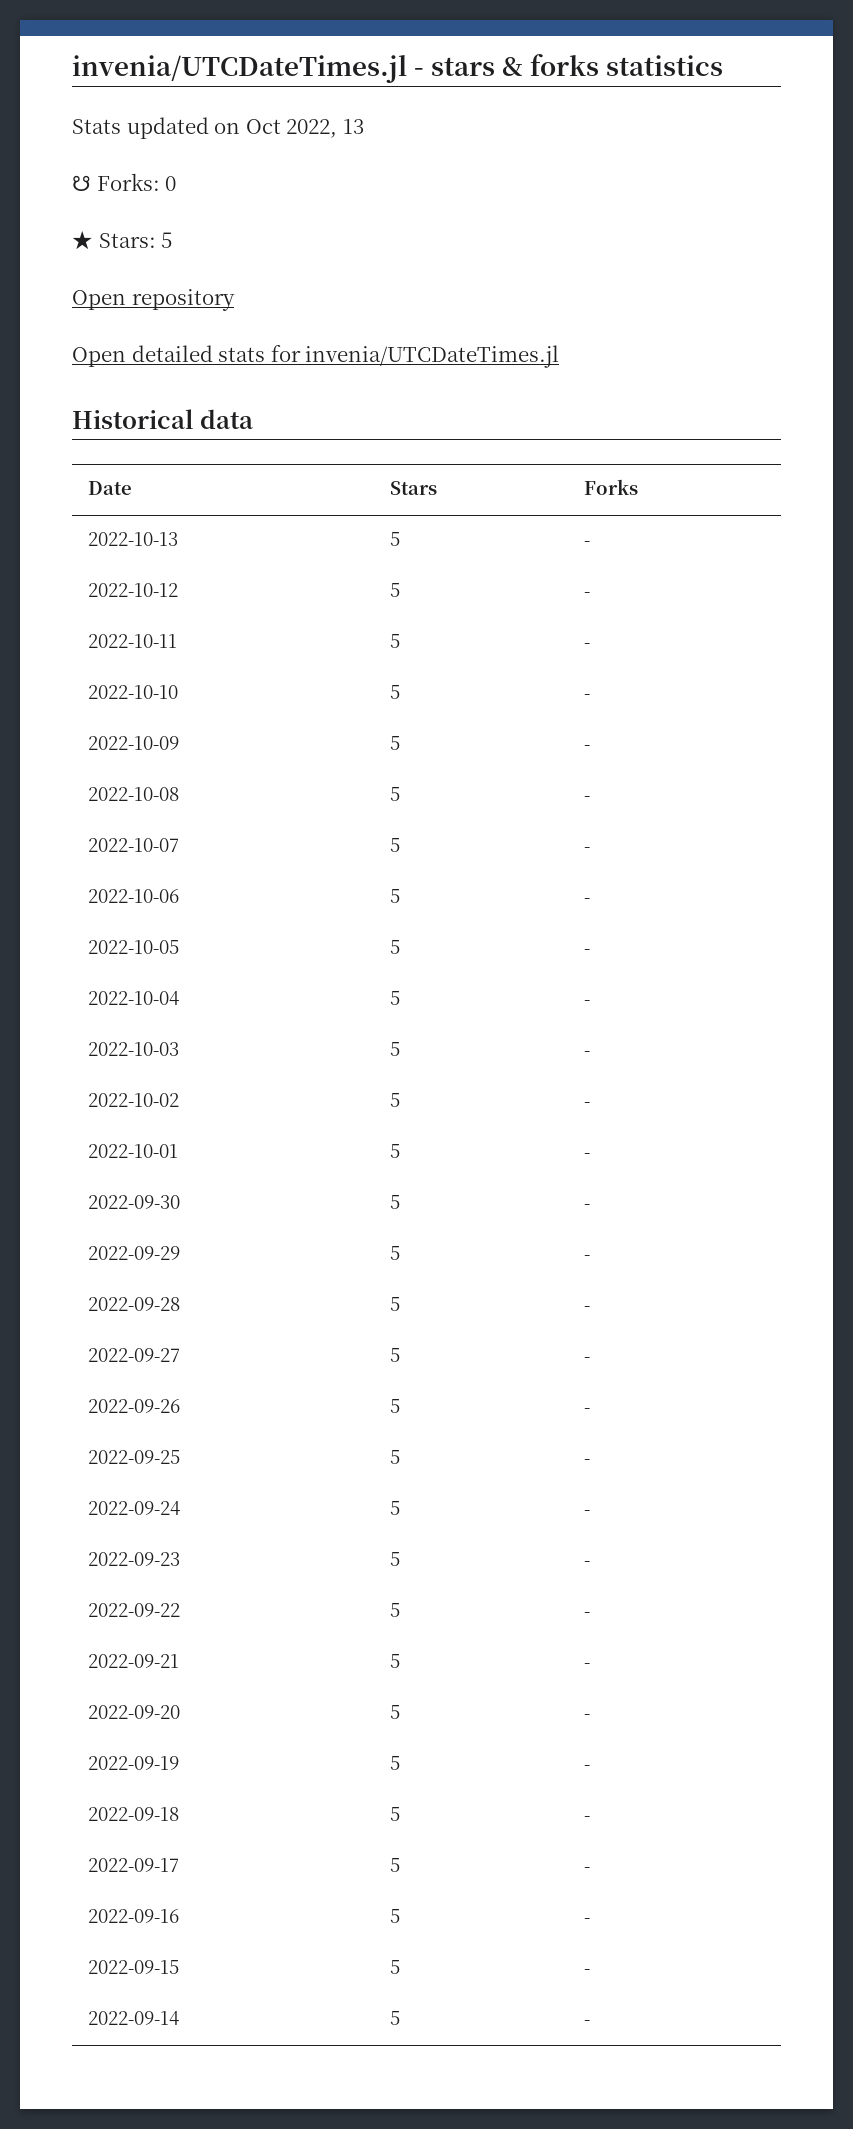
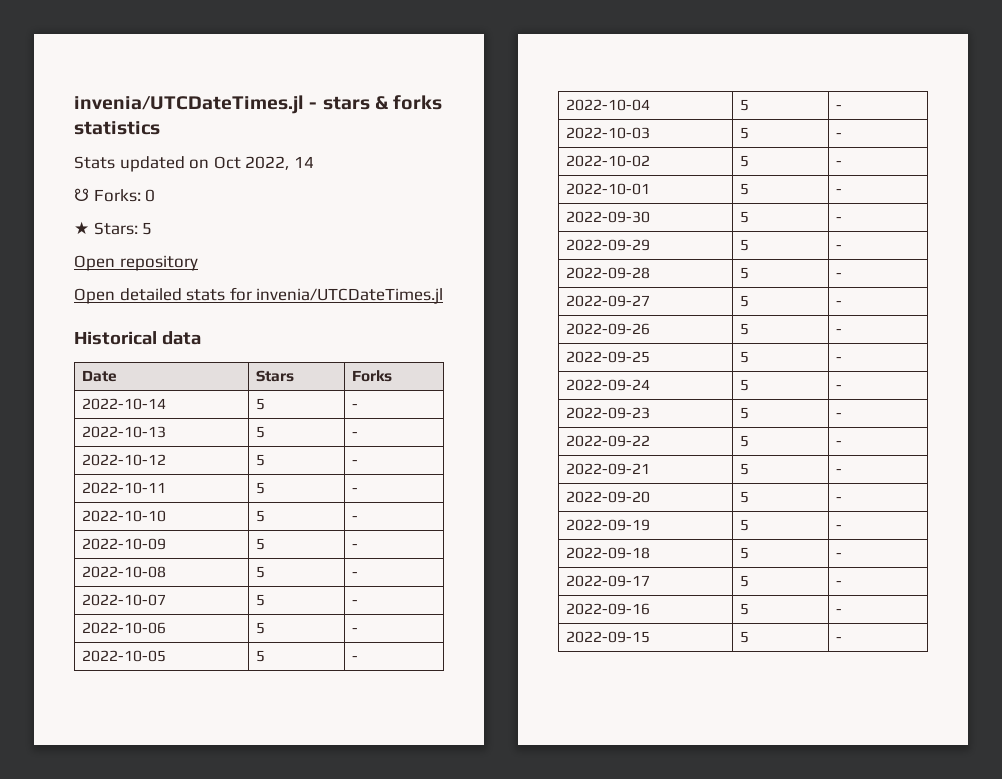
- Stats updated on Oct 2022, 13
+ Stats updated on Oct 2022, 14
+ 2022-10-14 | 5 | -
- 2022-09-14 | 5 | -

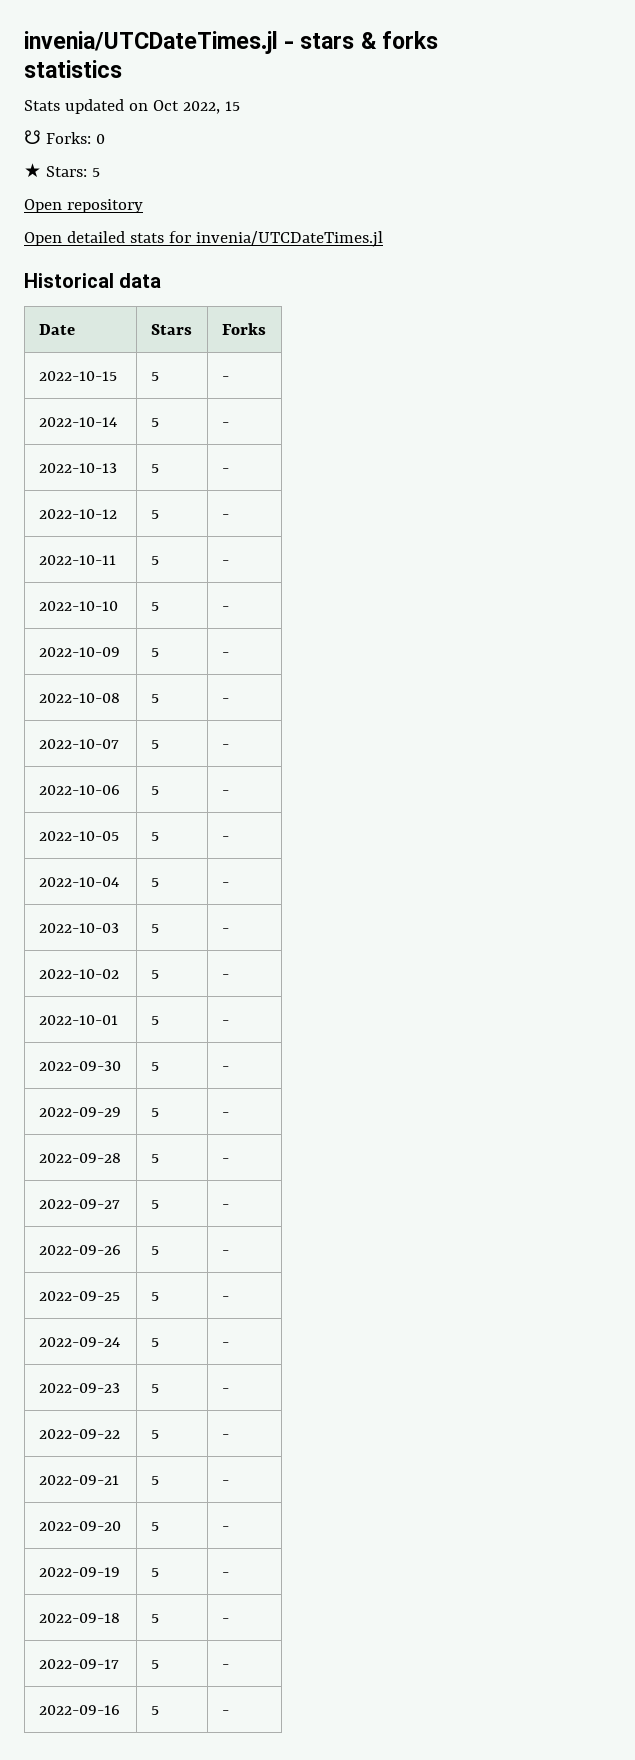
- Stats updated on Oct 2022, 14
+ Stats updated on Oct 2022, 15
+ 2022-10-15 | 5 | -
- 2022-09-15 | 5 | -

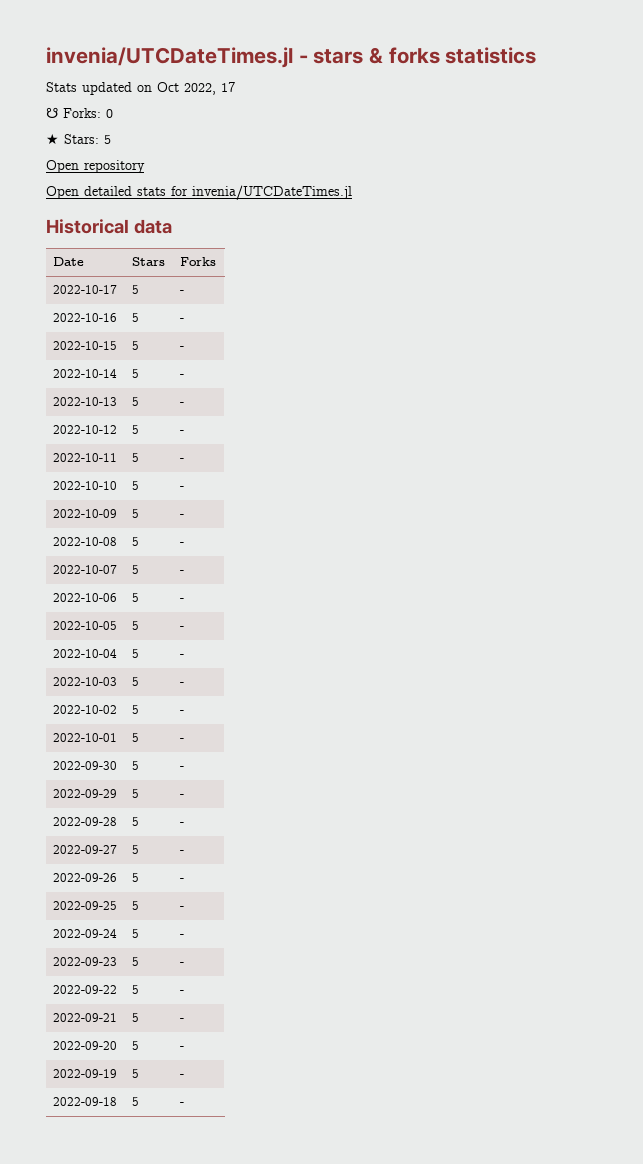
- Stats updated on Oct 2022, 15
+ Stats updated on Oct 2022, 17
+ 2022-10-17 | 5 | -
+ 2022-10-16 | 5 | -
- 2022-09-17 | 5 | -
- 2022-09-16 | 5 | -

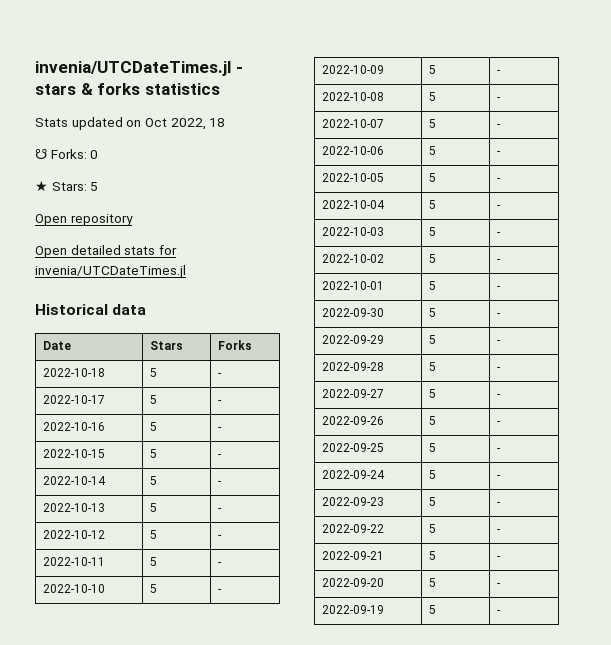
- Stats updated on Oct 2022, 17
+ Stats updated on Oct 2022, 18
+ 2022-10-18 | 5 | -
- 2022-09-18 | 5 | -

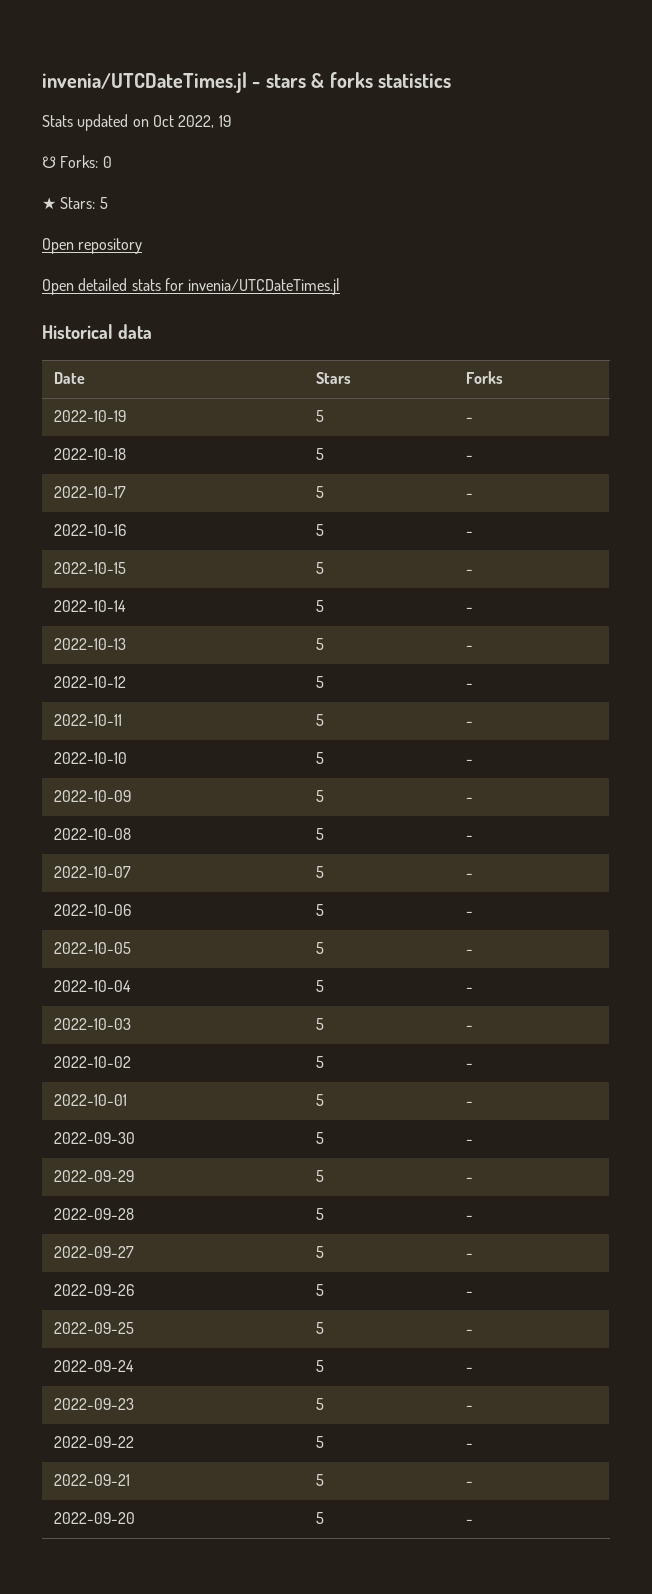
- Stats updated on Oct 2022, 18
+ Stats updated on Oct 2022, 19
+ 2022-10-19 | 5 | -
- 2022-09-19 | 5 | -

